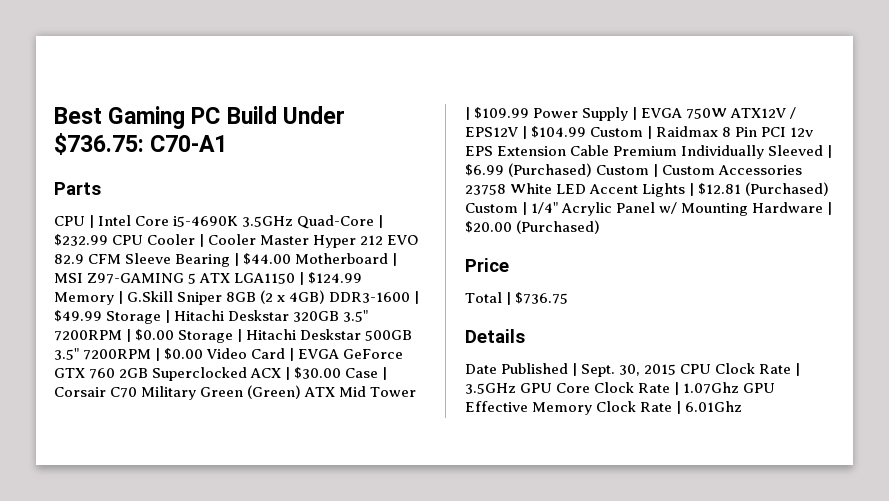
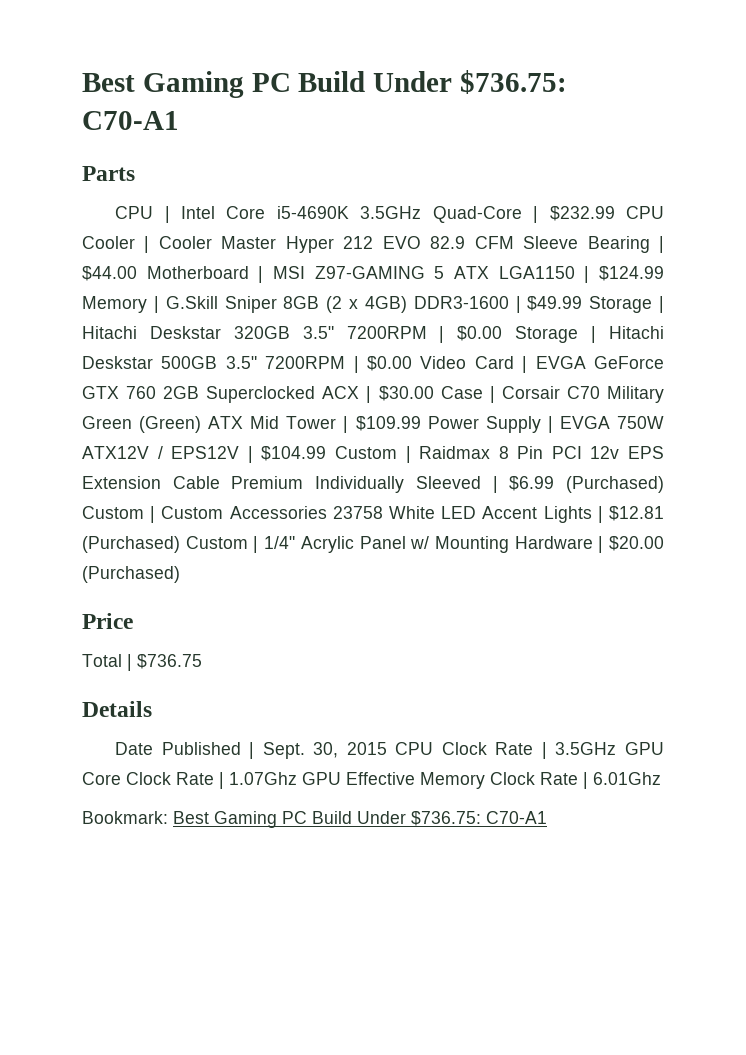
+ Bookmark: Best Gaming PC Build Under $736.75: C70-A1

